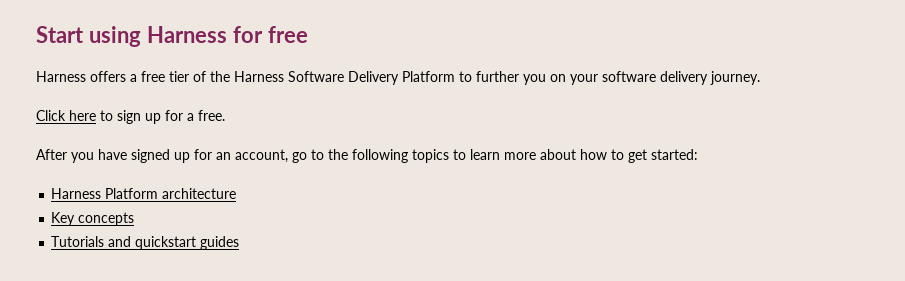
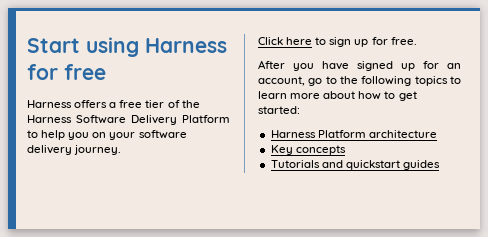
- Harness offers a free tier of the Harness Software Delivery Platform to further you on your software delivery journey.
+ Harness offers a free tier of the Harness Software Delivery Platform to help you on your software delivery journey.
- Click here to sign up for a free.
+ Click here to sign up for free.

